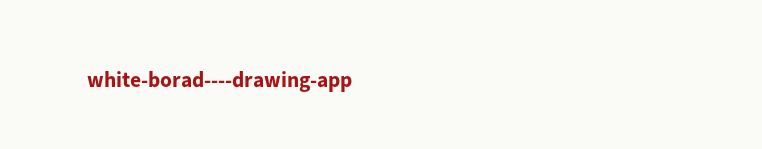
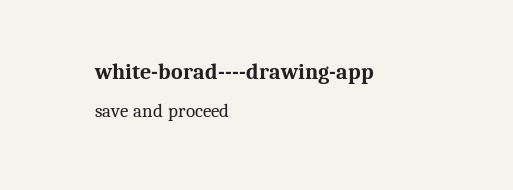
+ save and proceed

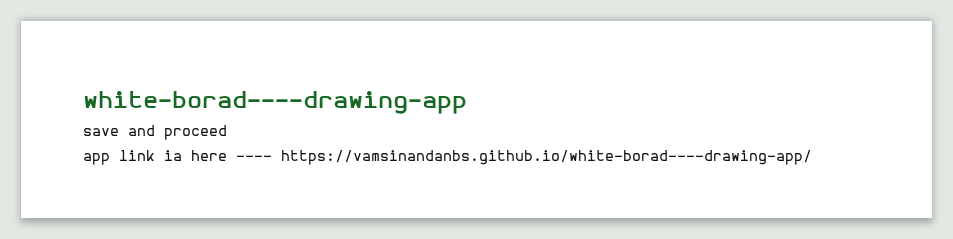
+ app link ia here ---- https://vamsinandanbs.github.io/white-borad----drawing-app/

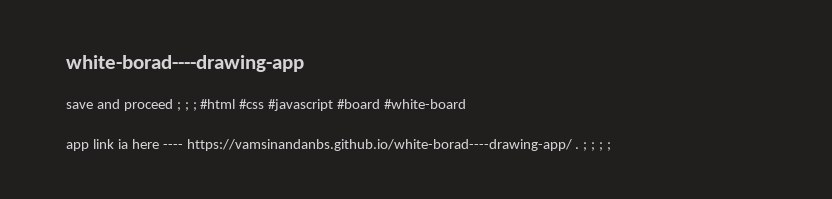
- save and proceed
+ save and proceed ; ; ; #html #css #javascript #board #white-board
- app link ia here ---- https://vamsinandanbs.github.io/white-borad----drawing-app/
+ app link ia here ---- https://vamsinandanbs.github.io/white-borad----drawing-app/ . ; ; ; ;

